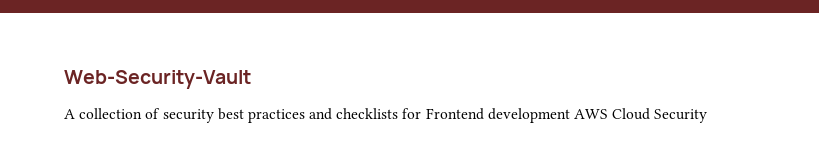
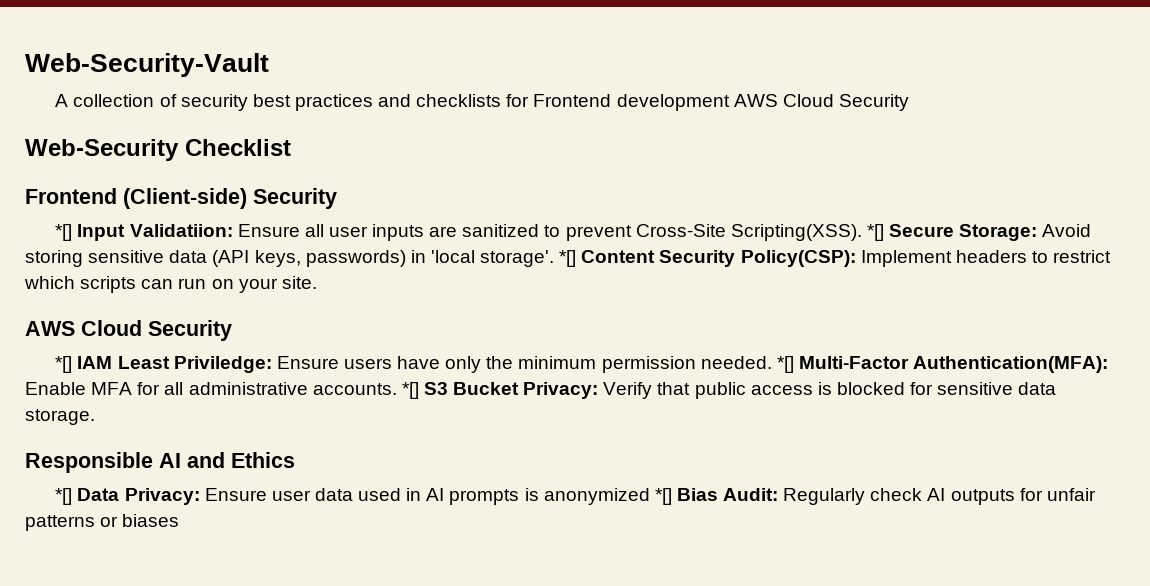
+ Web-Security Checklist
+ Frontend (Client-side) Security
+ *[] Input Validatiion: Ensure all user inputs are sanitized to prevent Cross-Site Scripting(XSS). *[] Secure Storage: Avoid storing sensitive data (API keys, passwords) in 'local storage'. *[] Content Security Policy(CSP): Implement headers to restrict which scripts can run on your site.
+ AWS Cloud Security
+ *[] IAM Least Priviledge: Ensure users have only the minimum permission needed. *[] Multi-Factor Authentication(MFA): Enable MFA for all administrative accounts. *[] S3 Bucket Privacy: Verify that public access is blocked for sensitive data storage.
+ Responsible AI and Ethics
+ *[] Data Privacy: Ensure user data used in AI prompts is anonymized *[] Bias Audit: Regularly check AI outputs for unfair patterns or biases

